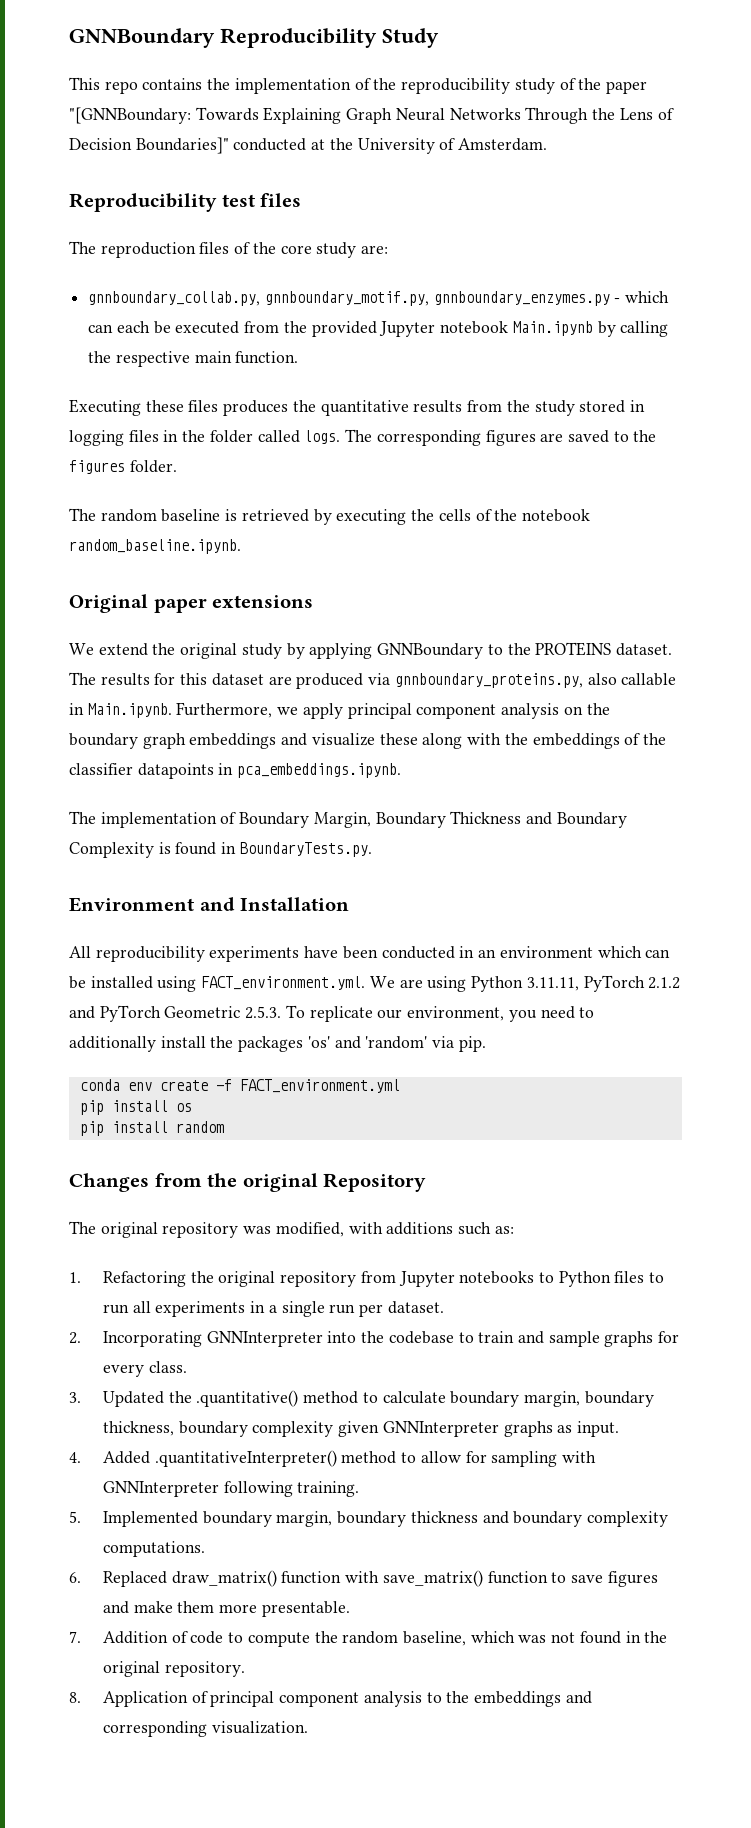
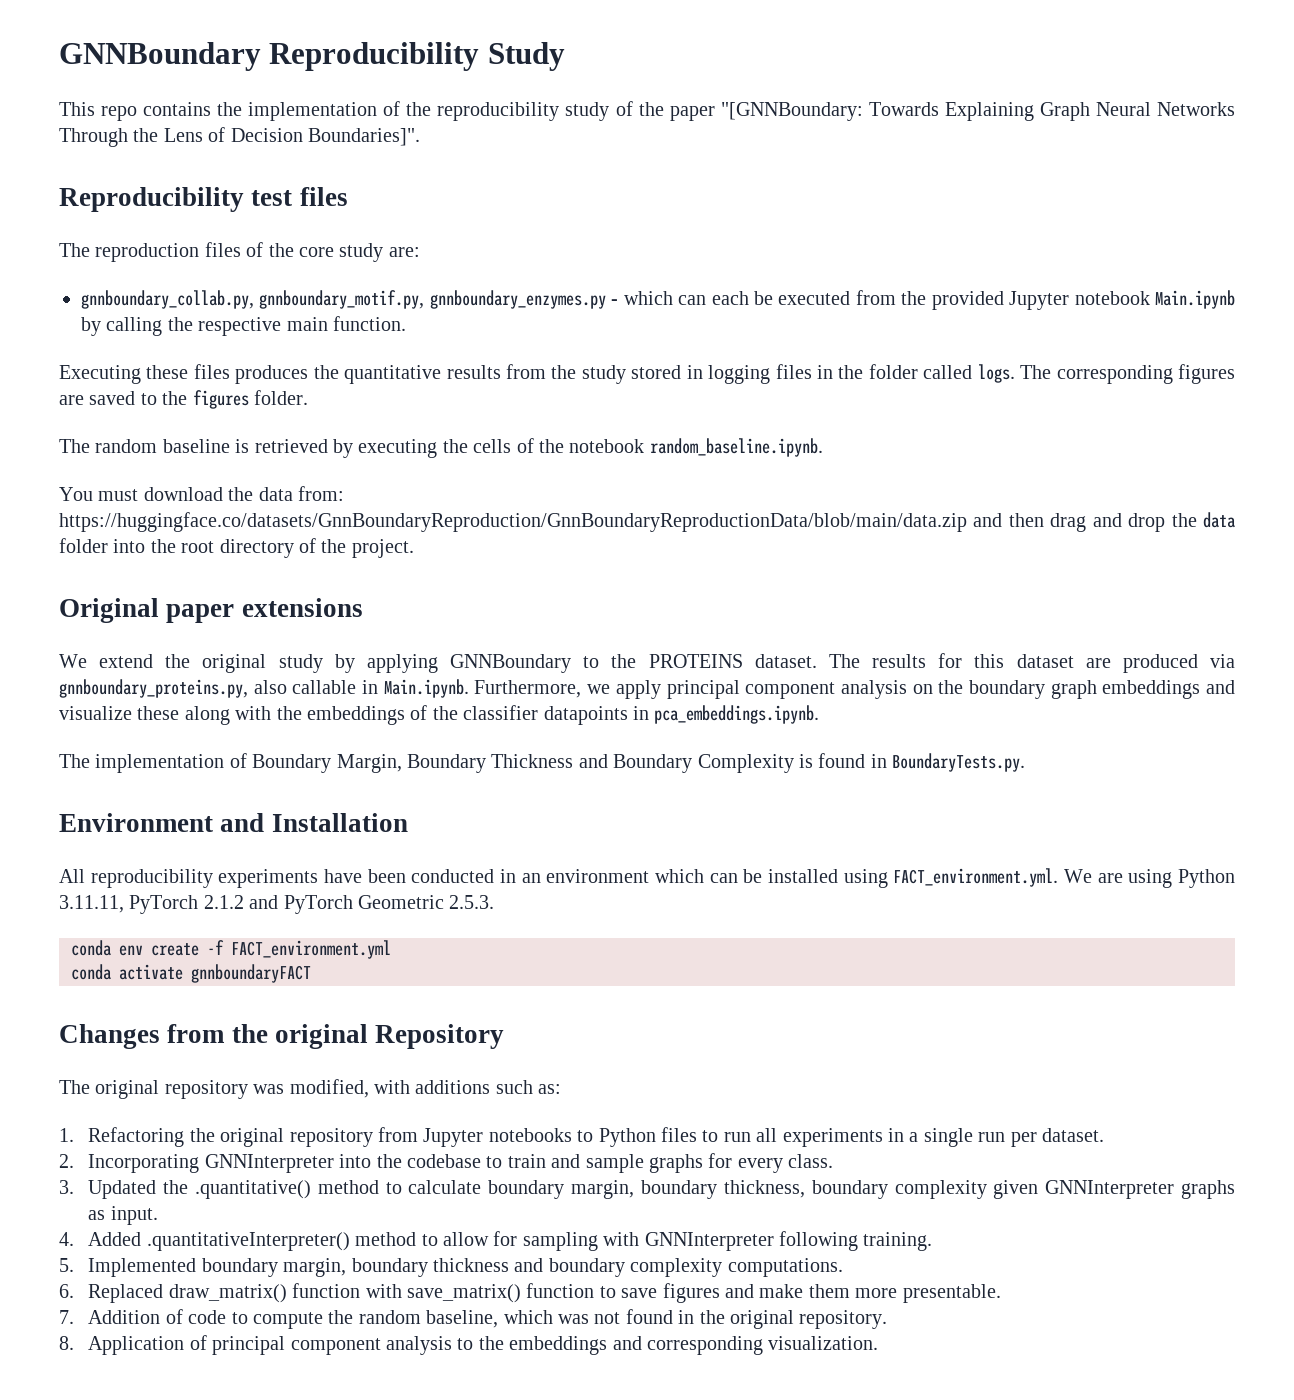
- This repo contains the implementation of the reproducibility study of the paper "[GNNBoundary: Towards Explaining Graph Neural Networks Through the Lens of Decision Boundaries]" conducted at the University of Amsterdam.
+ This repo contains the implementation of the reproducibility study of the paper "[GNNBoundary: Towards Explaining Graph Neural Networks Through the Lens of Decision Boundaries]".
+ You must download the data from: https://huggingface.co/datasets/GnnBoundaryReproduction/GnnBoundaryReproductionData/blob/main/data.zip and then drag and drop the data folder into the root directory of the project.
- All reproducibility experiments have been conducted in an environment which can be installed using FACT_environment.yml. We are using Python 3.11.11, PyTorch 2.1.2 and PyTorch Geometric 2.5.3. To replicate our environment, you need to additionally install the packages 'os' and 'random' via pip.
+ All reproducibility experiments have been conducted in an environment which can be installed using FACT_environment.yml. We are using Python 3.11.11, PyTorch 2.1.2 and PyTorch Geometric 2.5.3.
- pip install os
- pip install random
+ conda activate gnnboundaryFACT

